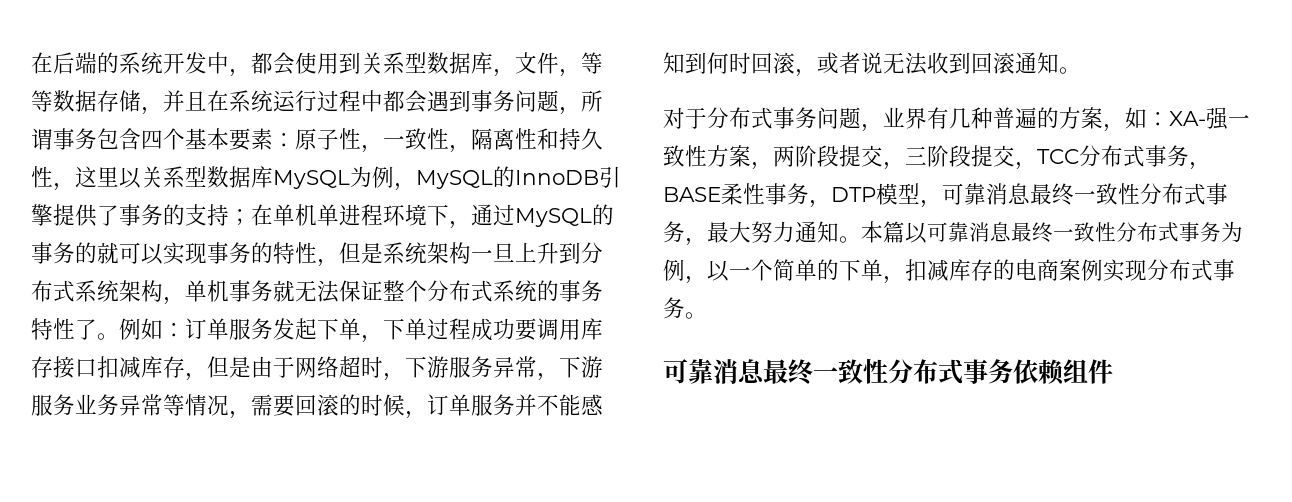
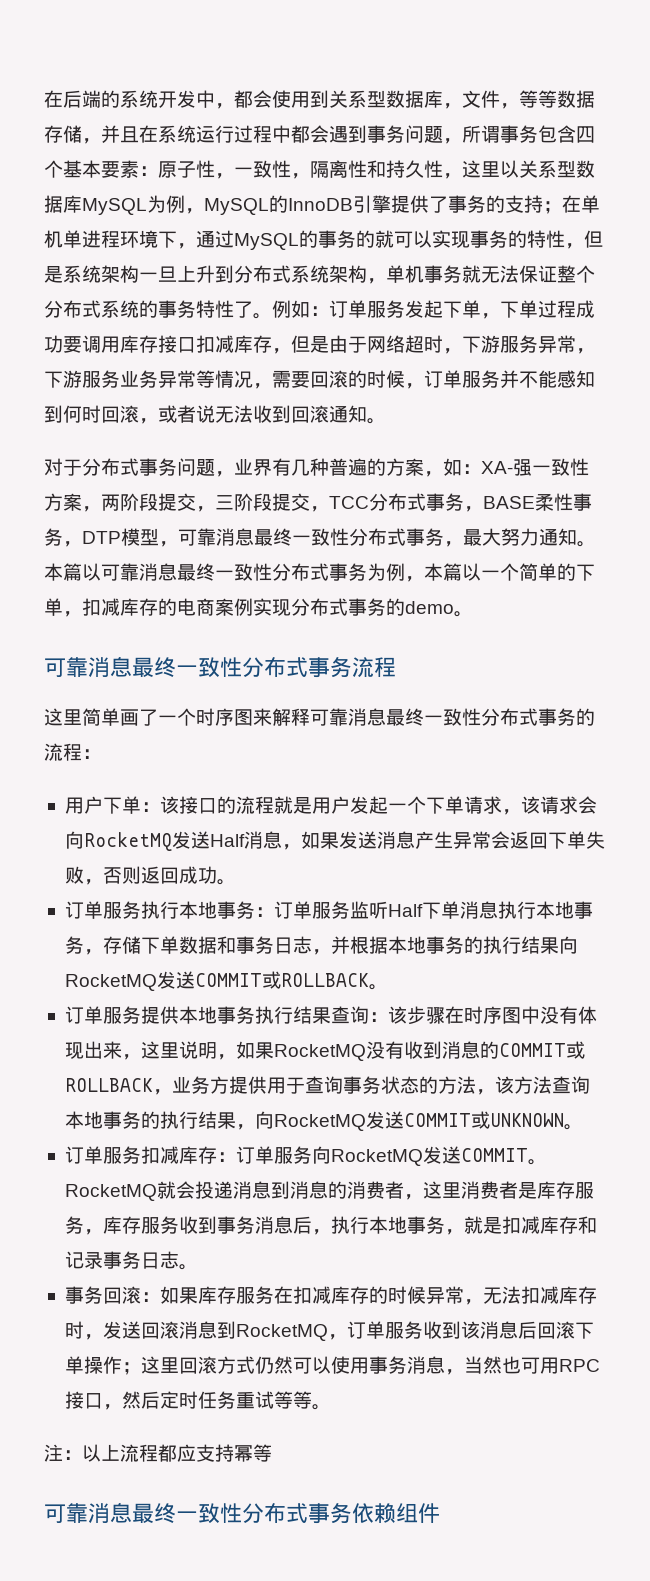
- 本篇以可靠消息最终一致性分布式事务为例，以一个简单的下单，扣减库存的电商案例实现分布式事务。
+ 本篇以可靠消息最终一致性分布式事务为例，本篇以一个简单的下单，扣减库存的电商案例实现分布式事务的demo。
+ 可靠消息最终一致性分布式事务流程
+ 这里简单画了一个时序图来解释可靠消息最终一致性分布式事务的流程：
+ 用户下单：该接口的流程就是用户发起一个下单请求，该请求会向RocketMQ发送Half消息，如果发送消息产生异常会返回下单失败，否则返回成功。
+ 订单服务执行本地事务：订单服务监听Half下单消息执行本地事务，存储下单数据和事务日志，并根据本地事务的执行结果向RocketMQ发送COMMIT或ROLLBACK。
+ 订单服务提供本地事务执行结果查询：该步骤在时序图中没有体现出来，这里说明，如果RocketMQ没有收到消息的COMMIT或ROLLBACK，业务方提供用于查询事务状态的方法，该方法查询本地事务的执行结果，向RocketMQ发送COMMIT或UNKNOWN。
+ 订单服务扣减库存：订单服务向RocketMQ发送COMMIT。RocketMQ就会投递消息到消息的消费者，这里消费者是库存服务，库存服务收到事务消息后，执行本地事务，就是扣减库存和记录事务日志。
+ 事务回滚：如果库存服务在扣减库存的时候异常，无法扣减库存时，发送回滚消息到RocketMQ，订单服务收到该消息后回滚下单操作；这里回滚方式仍然可以使用事务消息，当然也可用RPC接口，然后定时任务重试等等。
+ 注：以上流程都应支持幂等

